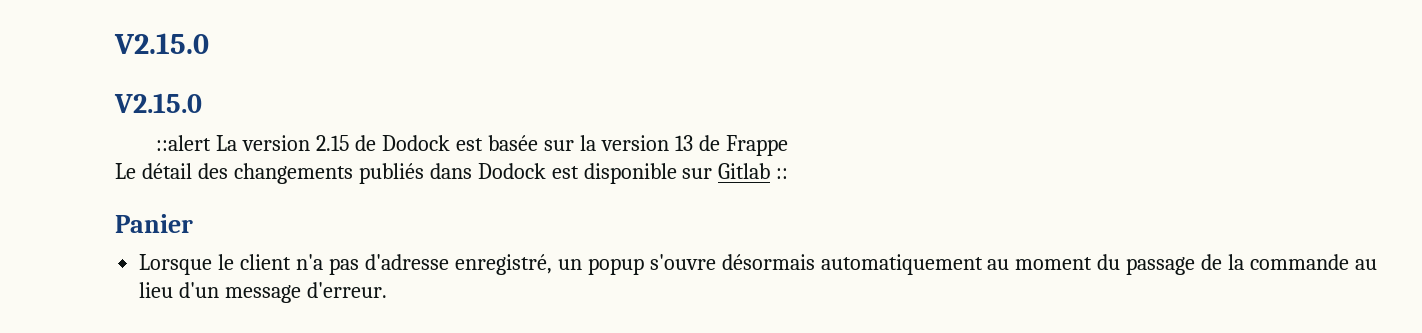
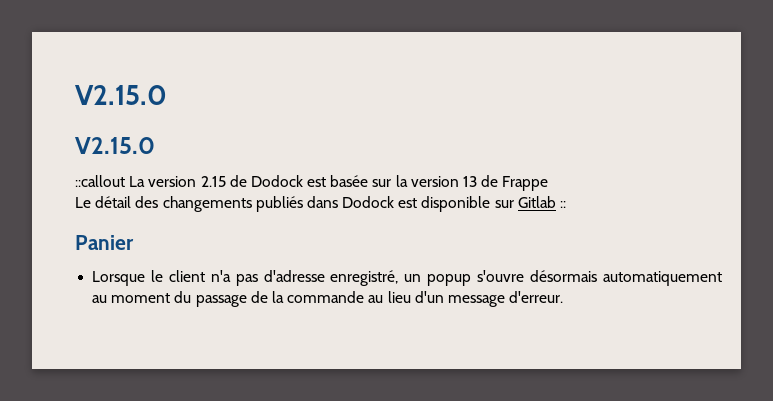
- ::alert La version 2.15 de Dodock est basée sur la version 13 de Frappe
+ ::callout La version 2.15 de Dodock est basée sur la version 13 de Frappe

